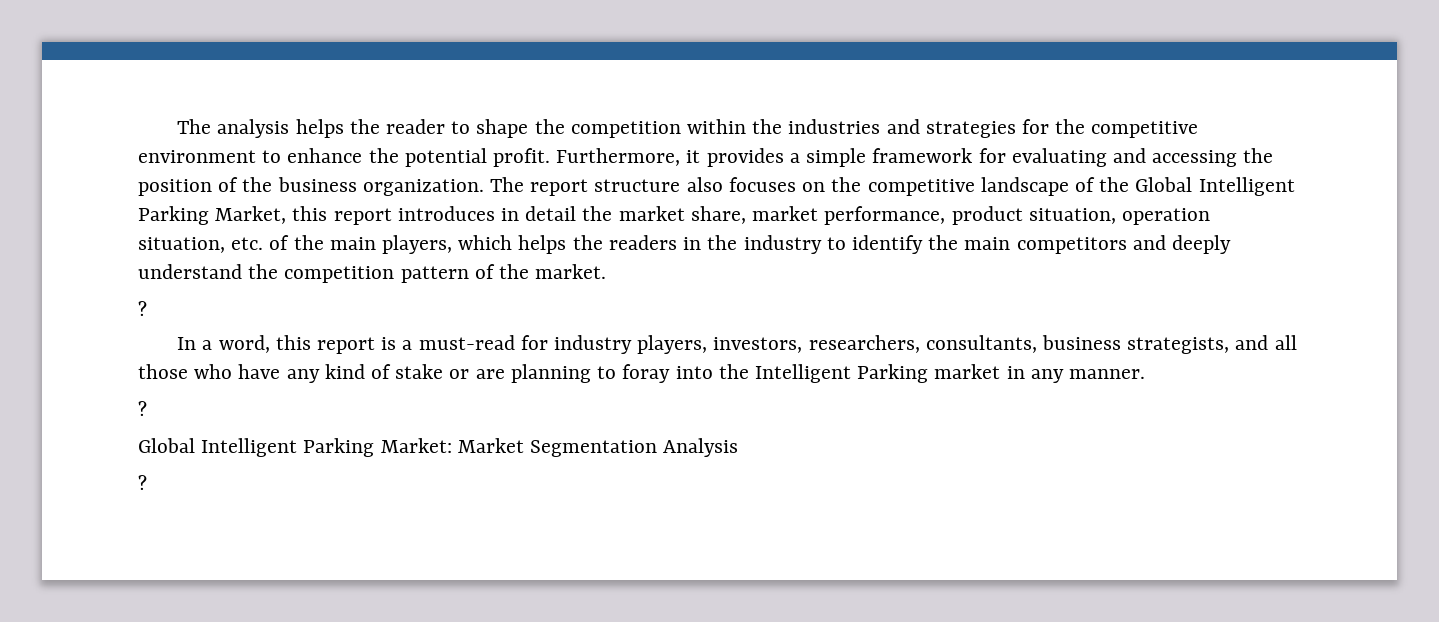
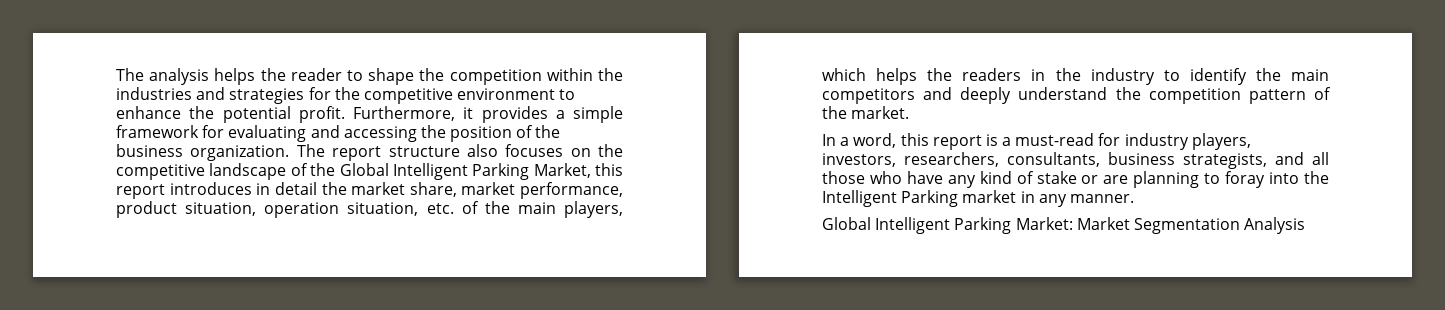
  The report structure also focuses on the competitive landscape of the Global Intelligent Parking Market, this report introduces in detail the market share, market performance, product situation, operation situation, etc. of the main players, which helps the readers in the industry to identify the main competitors and deeply understand the competition pattern of the market.
- ?
  In a word, this report is a must-read for industry players, investors, researchers, consultants, business strategists, and all those who have any kind of stake or are planning to foray into the Intelligent Parking market in any manner.
- ?
  Global Intelligent Parking Market: Market Segmentation Analysis
- ?

